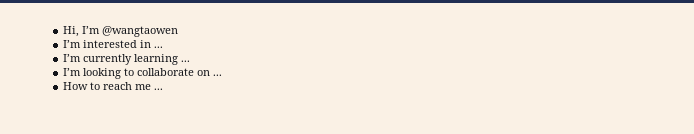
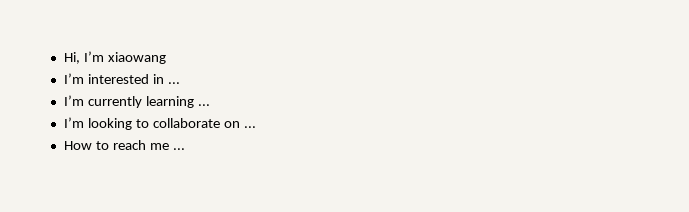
- Hi, I’m @wangtaowen
+ Hi, I’m xiaowang

